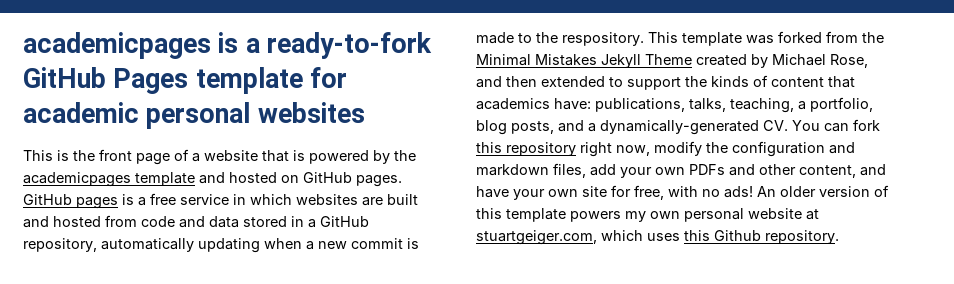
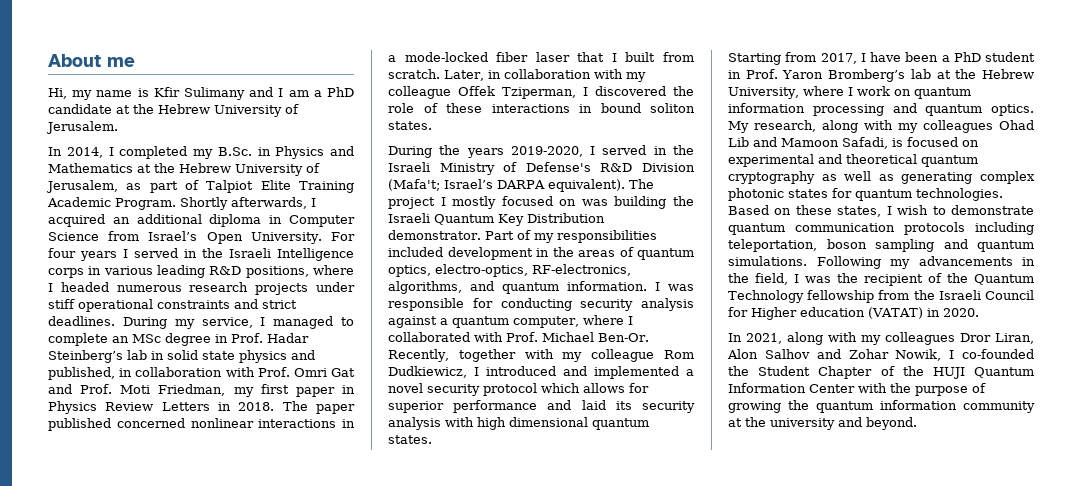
- academicpages is a ready-to-fork GitHub Pages template for academic personal websites
- This is the front page of a website that is powered by the academicpages template and hosted on GitHub pages. GitHub pages is a free service in which websites are built and hosted from code and data stored in a GitHub repository, automatically updating when a new commit is made to the respository. This template was forked from the Minimal Mistakes Jekyll Theme created by Michael Rose, and then extended to support the kinds of content that academics have: publications, talks, teaching, a portfolio, blog posts, and a dynamically-generated CV. You can fork this repository right now, modify the configuration and markdown files, add your own PDFs and other content, and have your own site for free, with no ads! An older version of this template powers my own personal website at stuartgeiger.com, which uses this Github repository.
+ About me
+ Hi, my name is Kfir Sulimany and I am a PhD candidate at the Hebrew University of Jerusalem.
+ In 2014, I completed my B.Sc. in Physics and Mathematics at the Hebrew University of Jerusalem, as part of Talpiot Elite Training Academic Program. Shortly afterwards, I acquired an additional diploma in Computer Science from Israel’s Open University. For four years I served in the Israeli Intelligence corps in various leading R&D positions, where I headed numerous research projects under stiff operational constraints and strict deadlines. During my service, I managed to complete an MSc degree in Prof. Hadar Steinberg’s lab in solid state physics and published, in collaboration with Prof. Omri Gat and Prof. Moti Friedman, my first paper in Physics Review Letters in 2018. The paper published concerned nonlinear interactions in a mode-locked fiber laser that I built from scratch. Later, in collaboration with my colleague Offek Tziperman, I discovered the role of these interactions in bound soliton states.
+ During the years 2019-2020, I served in the Israeli Ministry of Defense's R&D Division (Mafa't; Israel’s DARPA equivalent). The project I mostly focused on was building the Israeli Quantum Key Distribution demonstrator. Part of my responsibilities included development in the areas of quantum optics, electro-optics, RF-electronics, algorithms, and quantum information. I was responsible for conducting security analysis against a quantum computer, where I collaborated with Prof. Michael Ben-Or. Recently, together with my colleague Rom Dudkiewicz, I introduced and implemented a novel security protocol which allows for superior performance and laid its security analysis with high dimensional quantum states.
+ Starting from 2017, I have been a PhD student in Prof. Yaron Bromberg’s lab at the Hebrew University, where I work on quantum information processing and quantum optics. My research, along with my colleagues Ohad Lib and Mamoon Safadi, is focused on experimental and theoretical quantum cryptography as well as generating complex photonic states for quantum technologies. Based on these states, I wish to demonstrate quantum communication protocols including teleportation, boson sampling and quantum simulations. Following my advancements in the field, I was the recipient of the Quantum Technology fellowship from the Israeli Council for Higher education (VATAT) in 2020.
+ In 2021, along with my colleagues Dror Liran, Alon Salhov and Zohar Nowik, I co-founded the Student Chapter of the HUJI Quantum Information Center with the purpose of growing the quantum information community at the university and beyond.

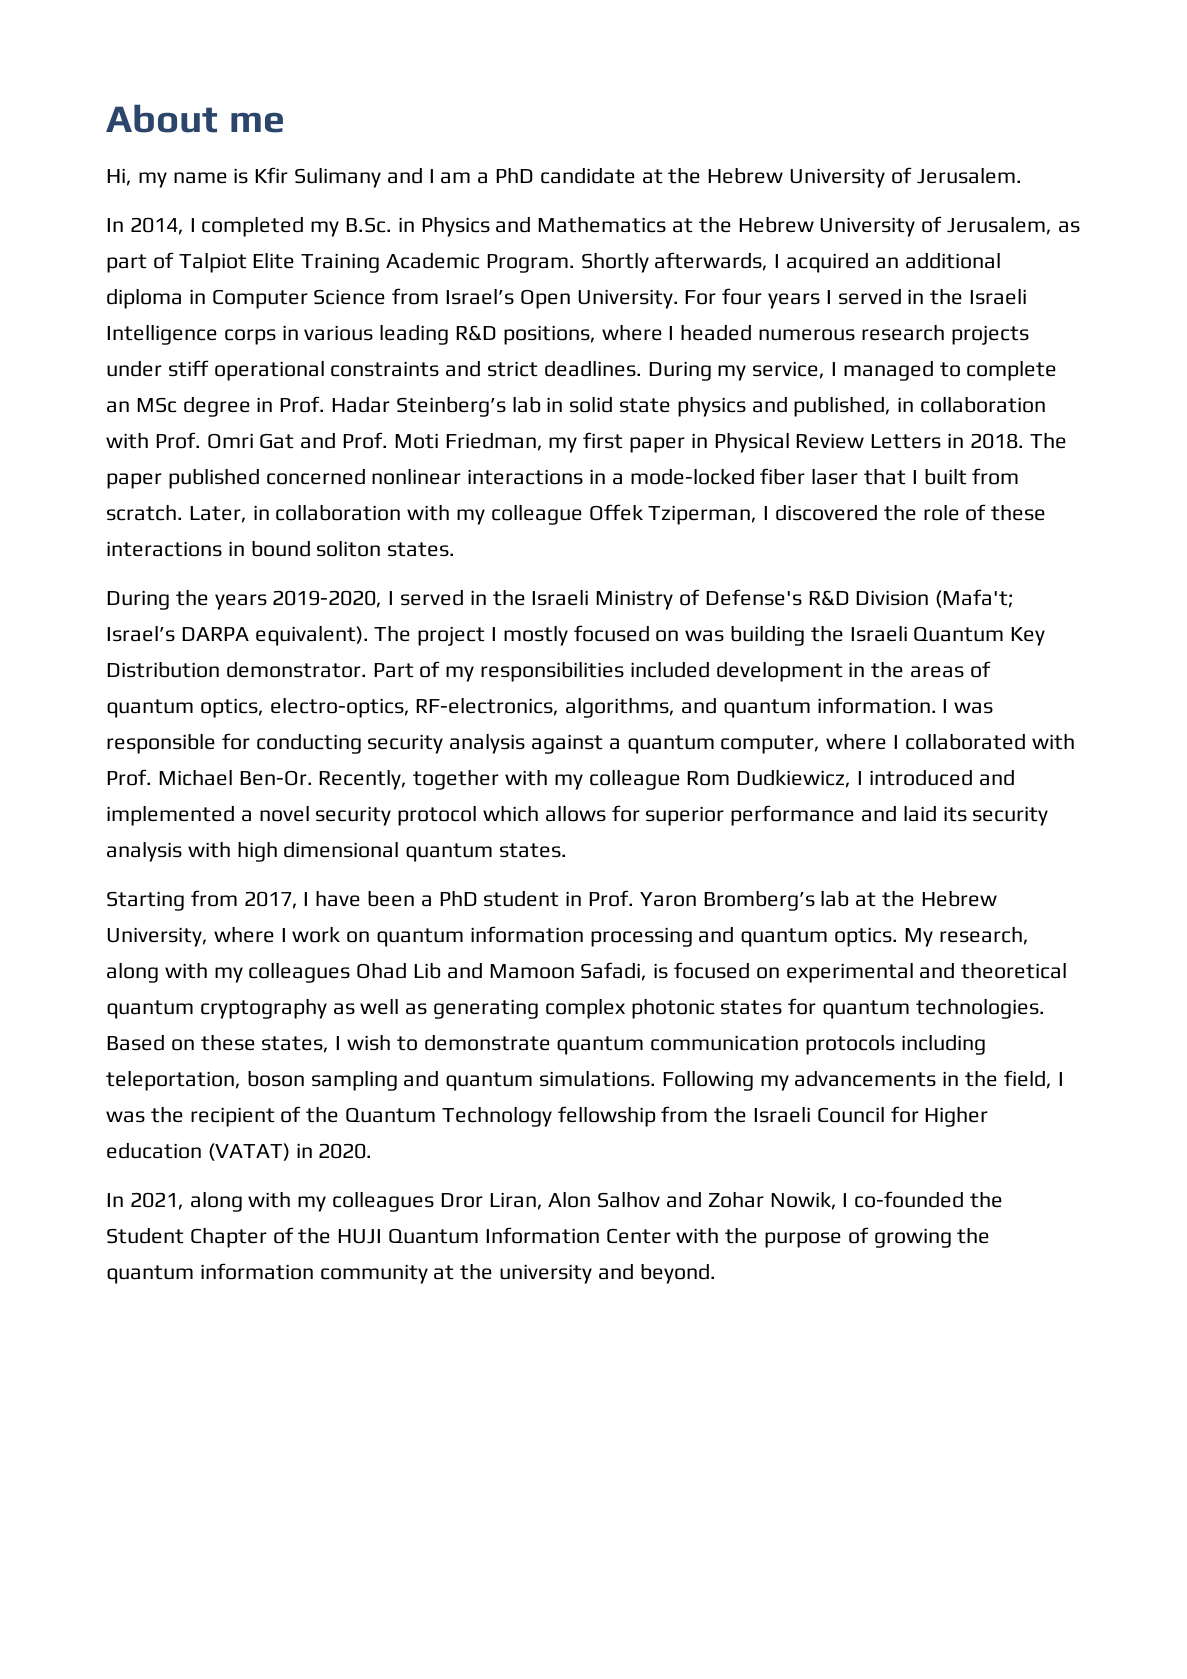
- During my service, I managed to complete an MSc degree in Prof. Hadar Steinberg’s lab in solid state physics and published, in collaboration with Prof. Omri Gat and Prof. Moti Friedman, my first paper in Physics Review Letters in 2018.
+ During my service, I managed to complete an MSc degree in Prof. Hadar Steinberg’s lab in solid state physics and published, in collaboration with Prof. Omri Gat and Prof. Moti Friedman, my first paper in Physical Review Letters in 2018.

